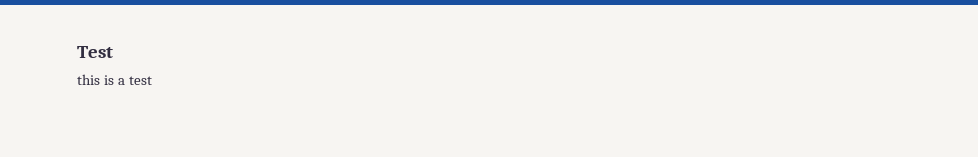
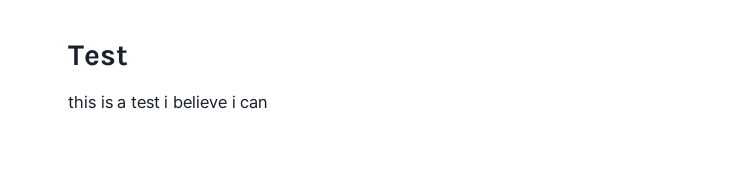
- this is a test
+ this is a test i believe i can

